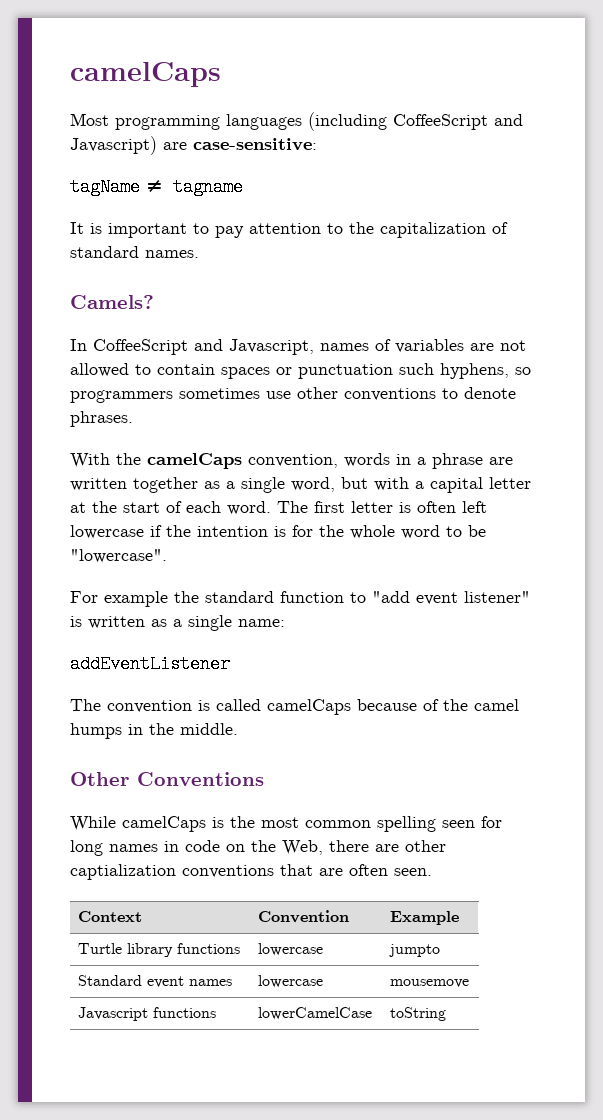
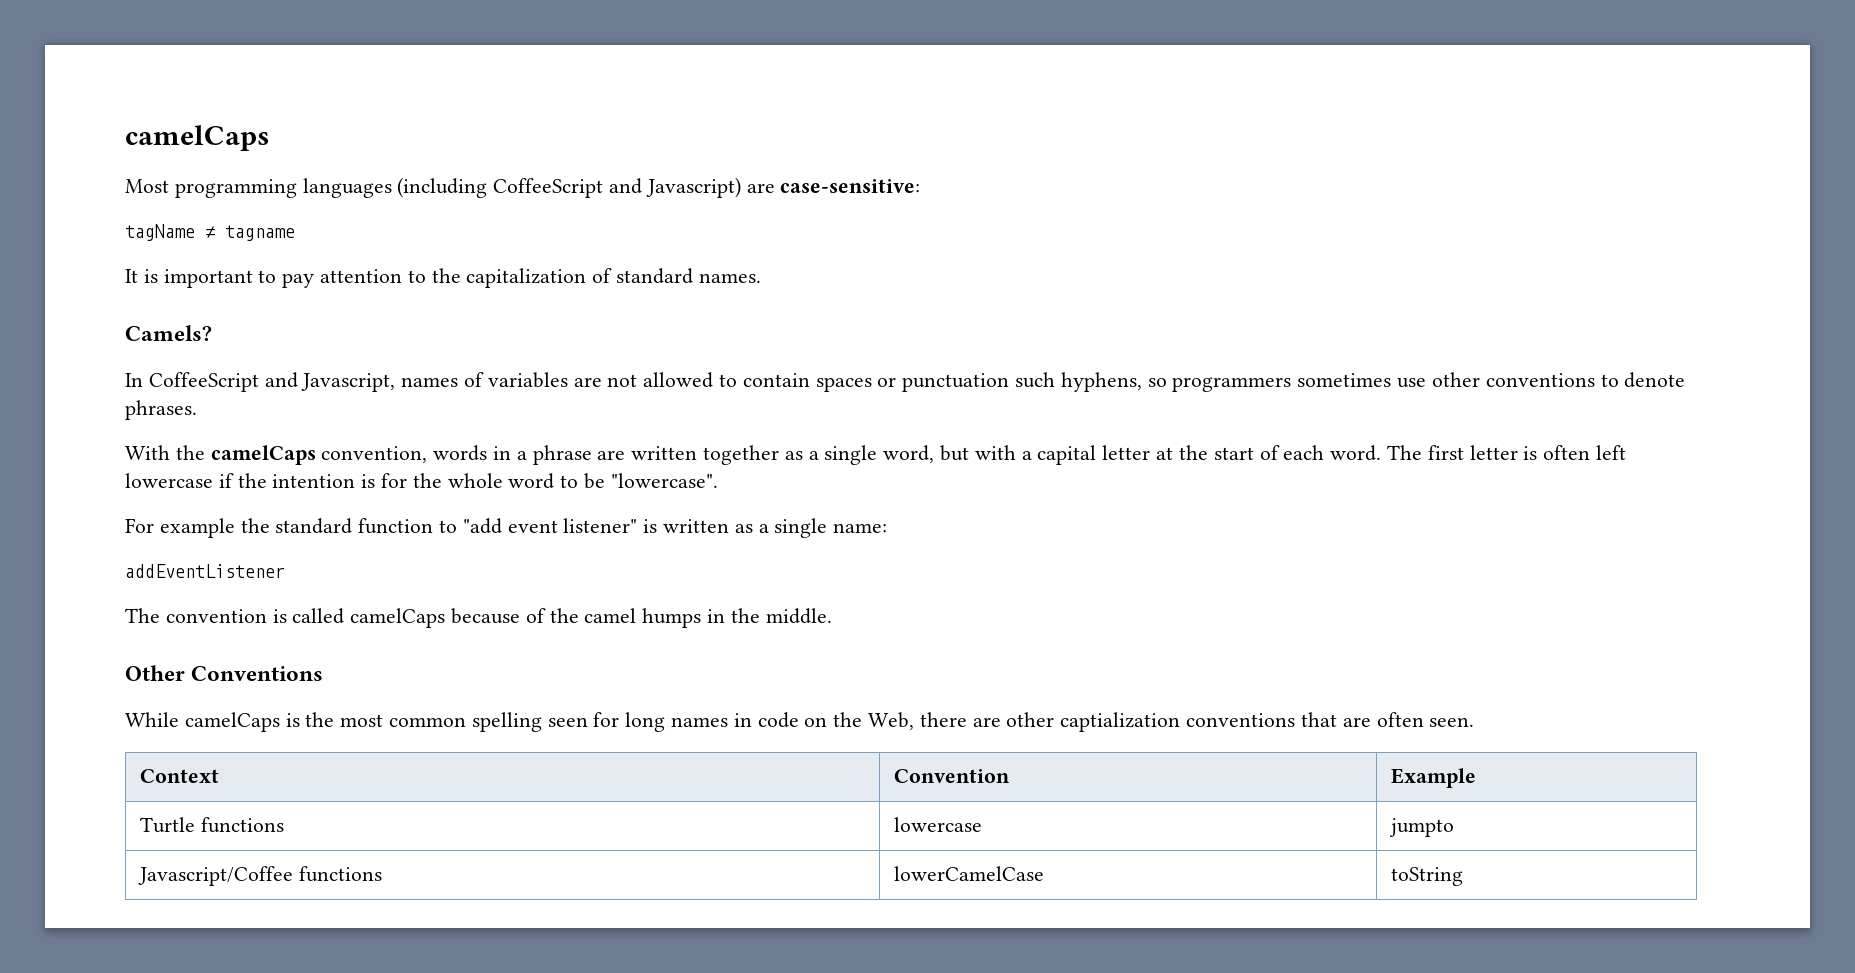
- Turtle library functions | lowercase | jumpto
+ Turtle functions | lowercase | jumpto
- Standard event names | lowercase | mousemove
- Javascript functions | lowerCamelCase | toString
+ Javascript/Coffee functions | lowerCamelCase | toString

